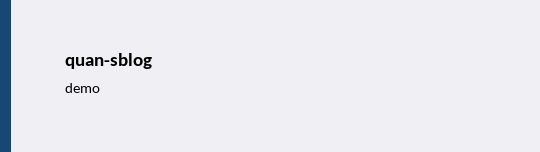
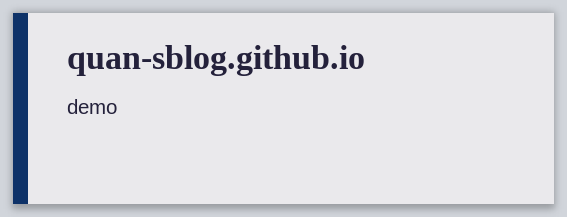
- quan-sblog
+ quan-sblog.github.io

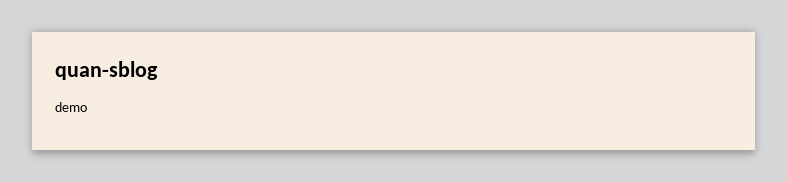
- quan-sblog.github.io
+ quan-sblog

